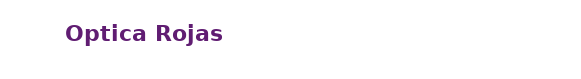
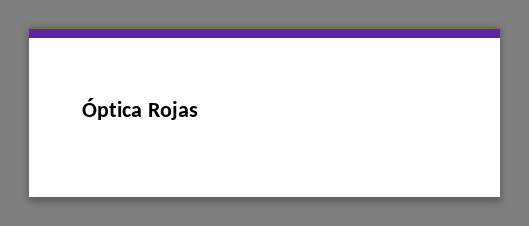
- Optica Rojas
+ Óptica Rojas

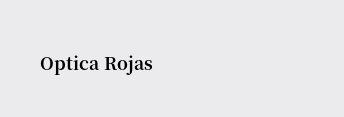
- Óptica Rojas
+ Optica Rojas

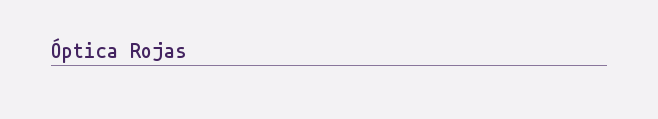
- Optica Rojas
+ Óptica Rojas

